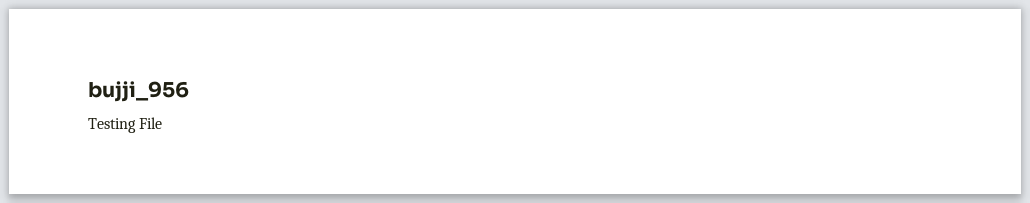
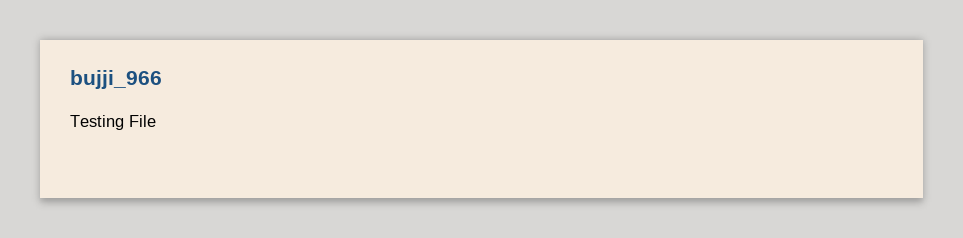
- bujji_956
+ bujji_966

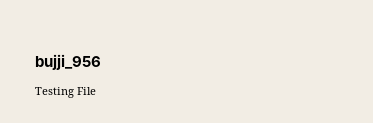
- bujji_966
+ bujji_956

